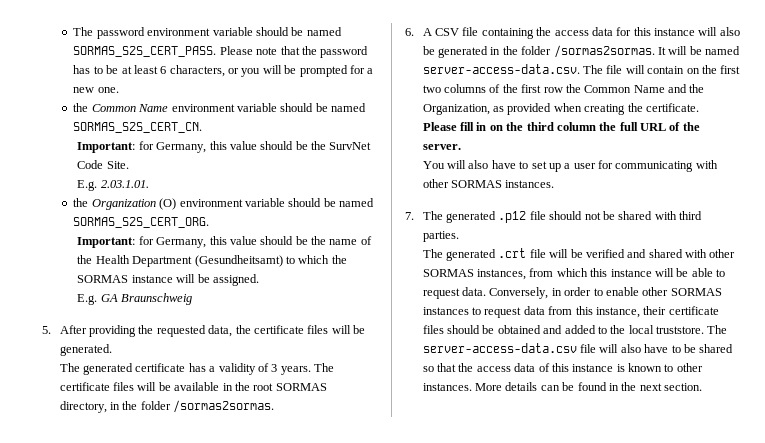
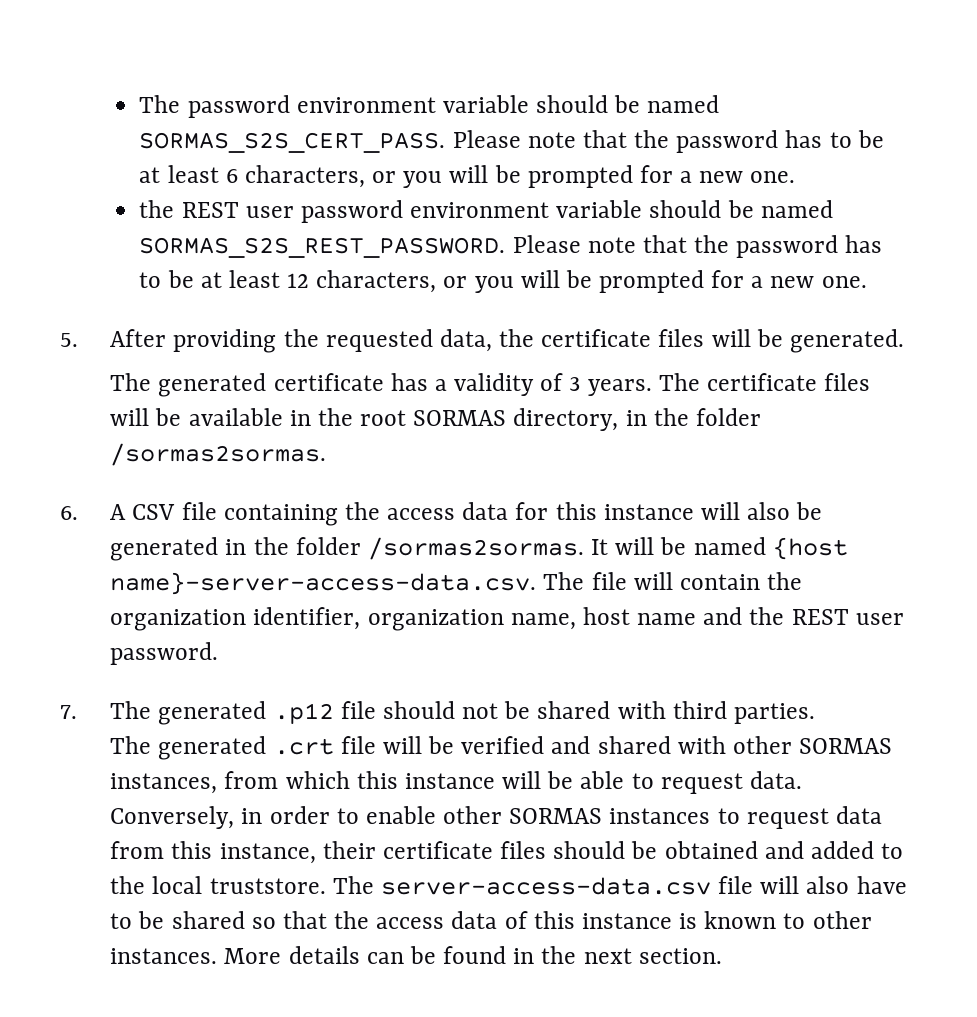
- the Common Name environment variable should be named SORMAS_S2S_CERT_CN.
- Important: for Germany, this value should be the SurvNet Code Site.
- E.g. 2.03.1.01.
- the Organization (O) environment variable should be named SORMAS_S2S_CERT_ORG.
- Important: for Germany, this value should be the name of the Health Department (Gesundheitsamt) to which the SORMAS instance will be assigned.
- E.g. GA Braunschweig
+ the REST user password environment variable should be named SORMAS_S2S_REST_PASSWORD. Please note that the password has to be at least 12 characters, or you will be prompted for a new one.
- It will be named server-access-data.csv. The file will contain on the first two columns of the first row the Common Name and the Organization, as provided when creating the certificate.
- Please fill in on the third column the full URL of the server.
- You will also have to set up a user for communicating with other SORMAS instances.
+ It will be named {host name}-server-access-data.csv. The file will contain the organization identifier, organization name, host name and the REST user password.

